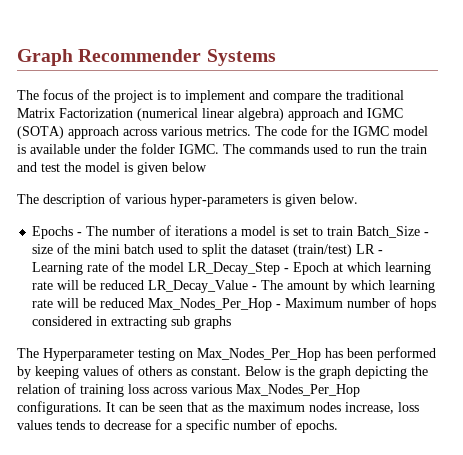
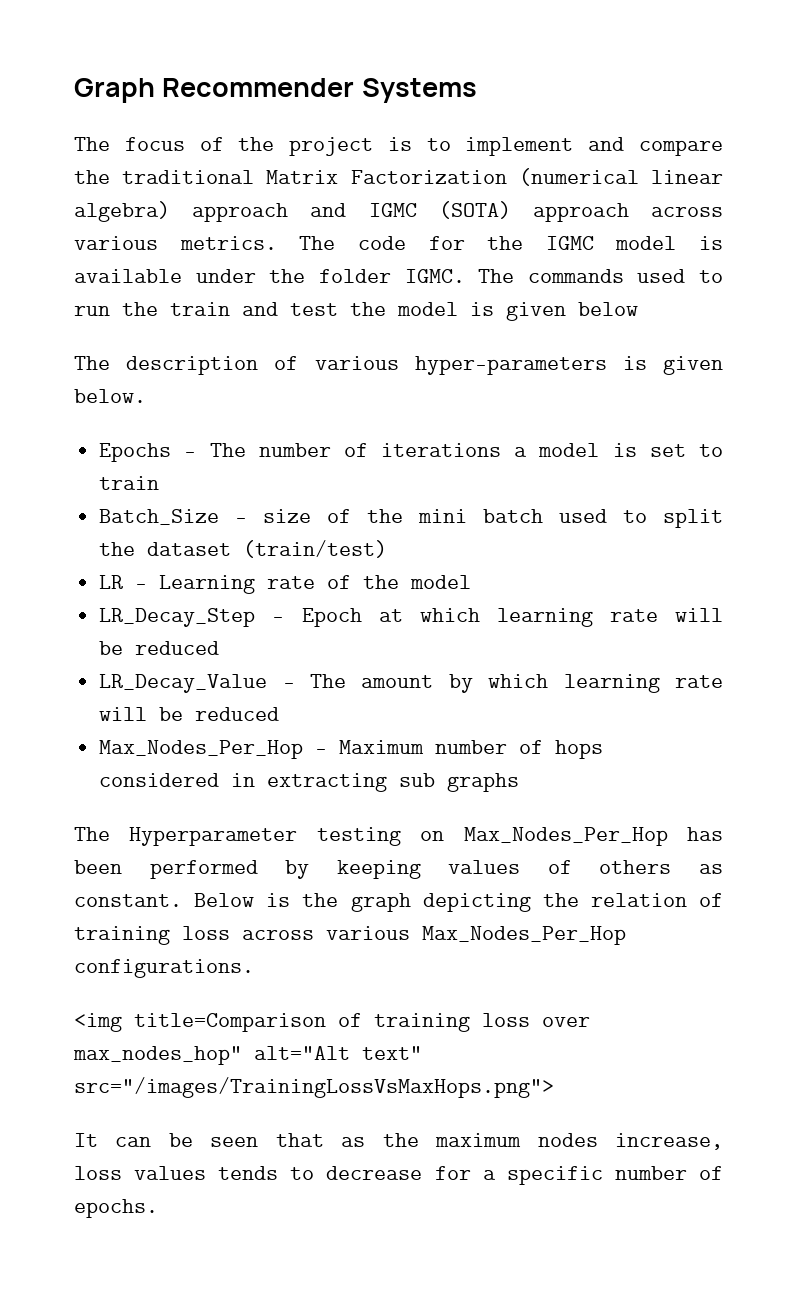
- Epochs - The number of iterations a model is set to train Batch_Size - size of the mini batch used to split the dataset (train/test) LR - Learning rate of the model LR_Decay_Step - Epoch at which learning rate will be reduced LR_Decay_Value - The amount by which learning rate will be reduced Max_Nodes_Per_Hop - Maximum number of hops considered in extracting sub graphs
+ Epochs - The number of iterations a model is set to train
+ Batch_Size - size of the mini batch used to split the dataset (train/test)
+ LR - Learning rate of the model
+ LR_Decay_Step - Epoch at which learning rate will be reduced
+ LR_Decay_Value - The amount by which learning rate will be reduced
+ Max_Nodes_Per_Hop - Maximum number of hops considered in extracting sub graphs
- Below is the graph depicting the relation of training loss across various Max_Nodes_Per_Hop configurations. It can be seen that as the maximum nodes increase, loss values tends to decrease for a specific number of epochs.
+ Below is the graph depicting the relation of training loss across various Max_Nodes_Per_Hop configurations.
+ <img title=Comparison of training loss over max_nodes_hop" alt="Alt text" src="/images/TrainingLossVsMaxHops.png">
+ It can be seen that as the maximum nodes increase, loss values tends to decrease for a specific number of epochs.

